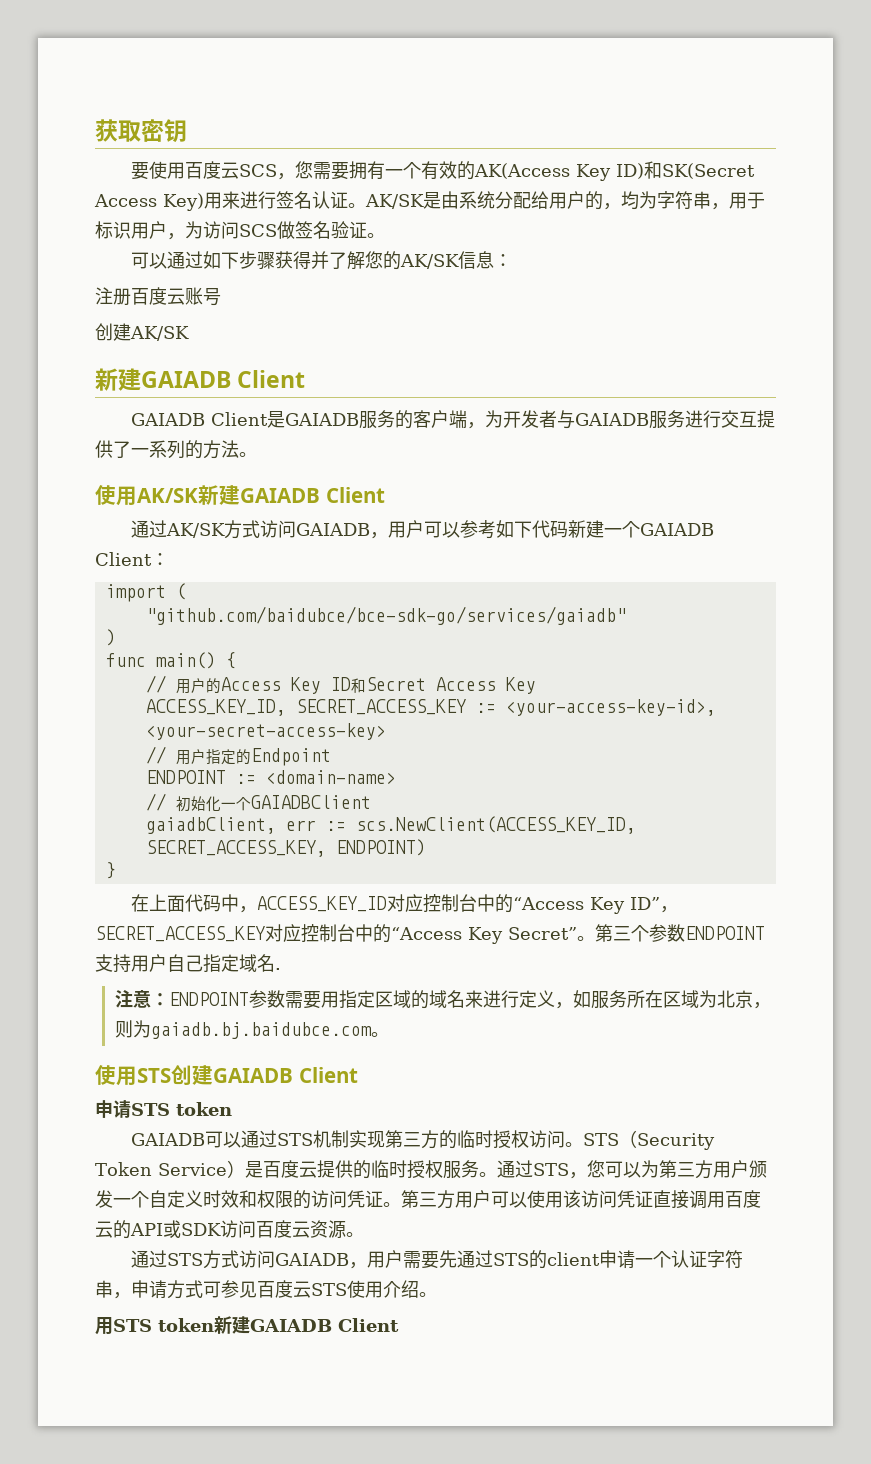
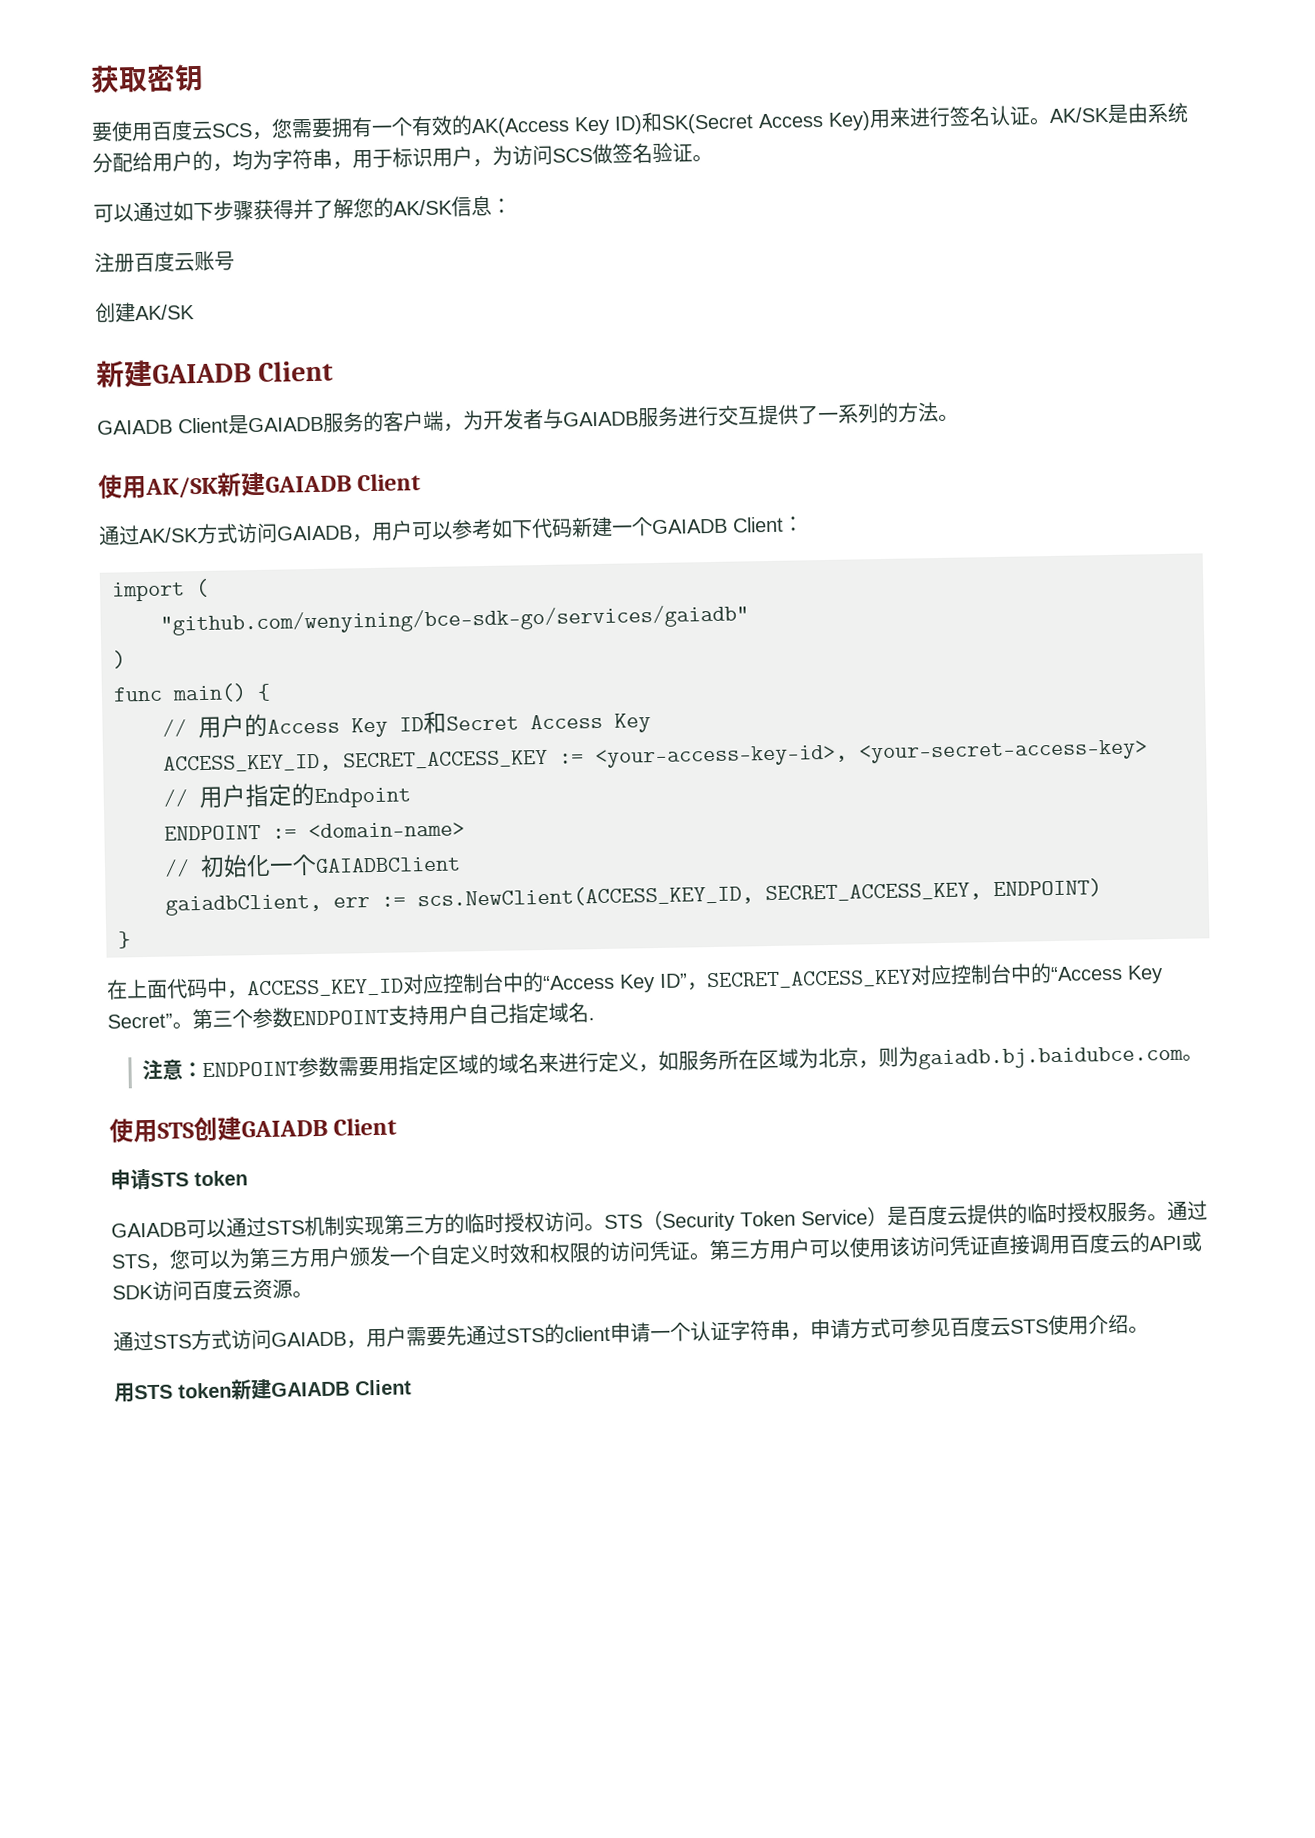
- "github.com/baidubce/bce-sdk-go/services/gaiadb"
+ "github.com/wenyining/bce-sdk-go/services/gaiadb"

